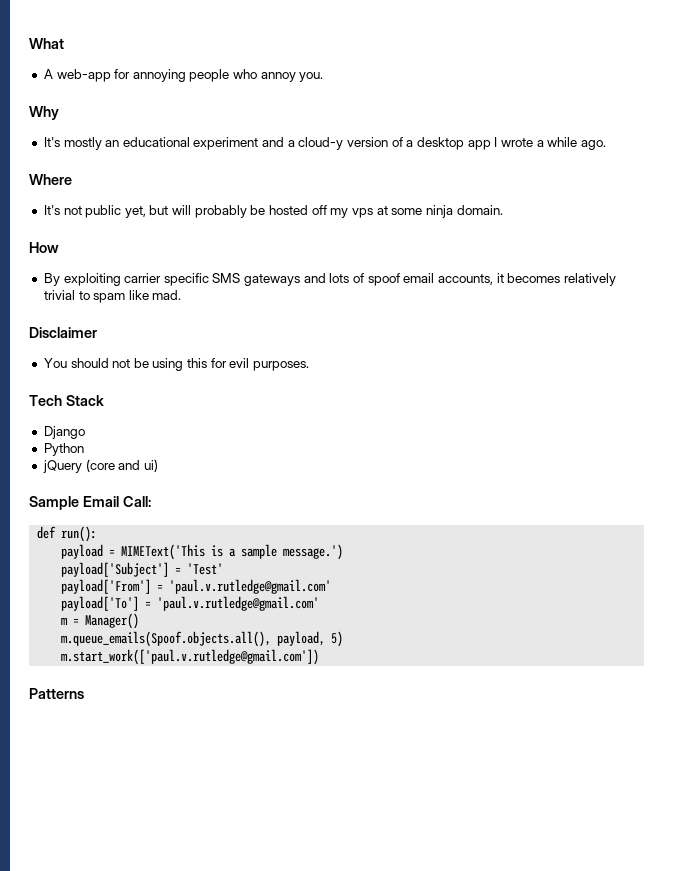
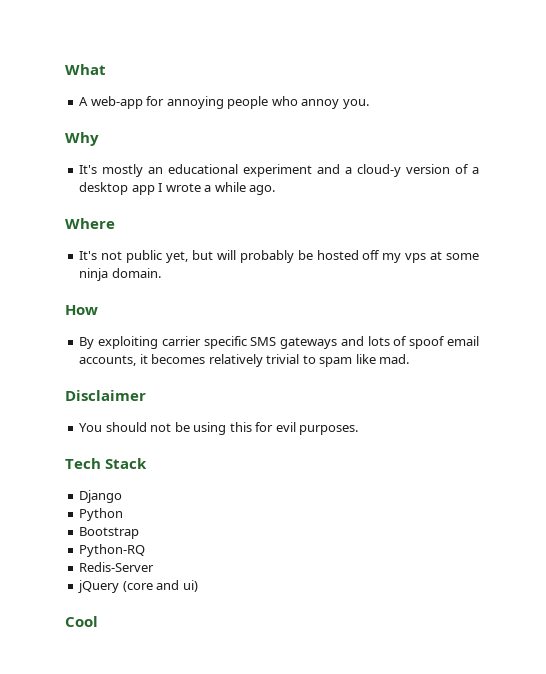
+ Bootstrap
+ Python-RQ
+ Redis-Server
- Sample Email Call:
- def run():
- payload = MIMEText('This is a sample message.')
- payload['Subject'] = 'Test'
- payload['From'] = 'paul.v.rutledge@gmail.com'
- payload['To'] = 'paul.v.rutledge@gmail.com'
- m = Manager()
- m.queue_emails(Spoof.objects.all(), payload, 5)
- m.start_work(['paul.v.rutledge@gmail.com'])
- Patterns
+ Cool

